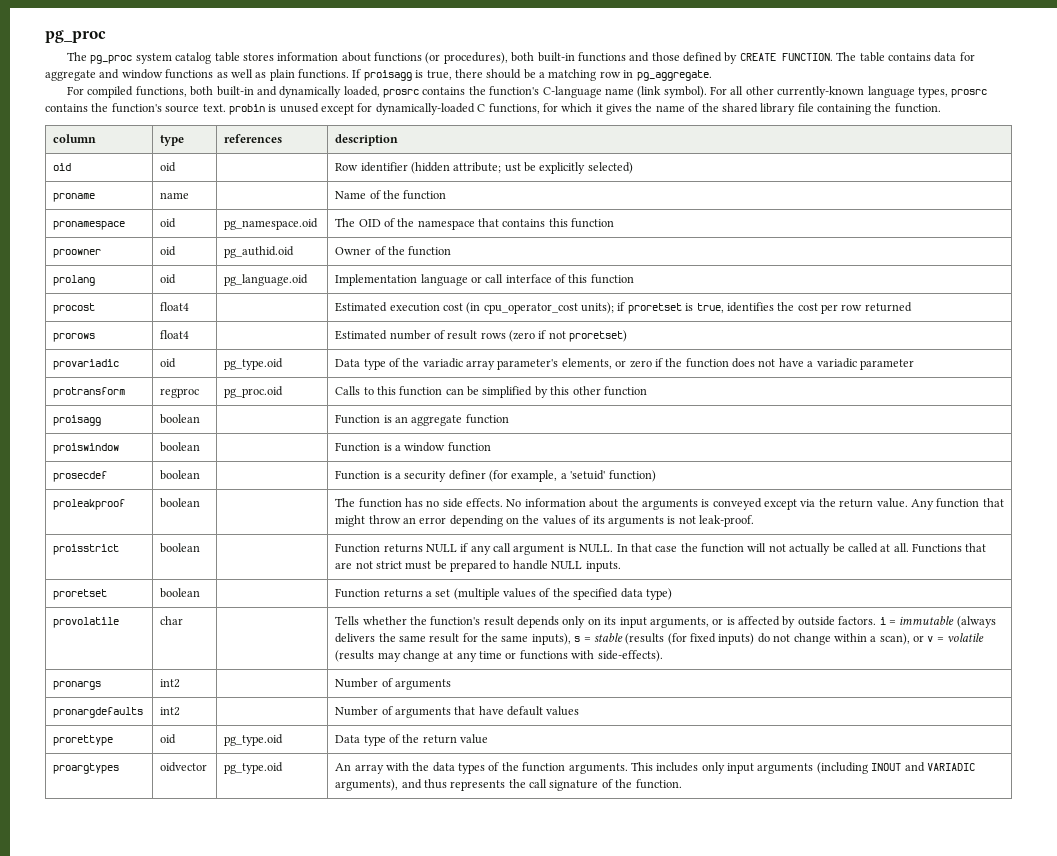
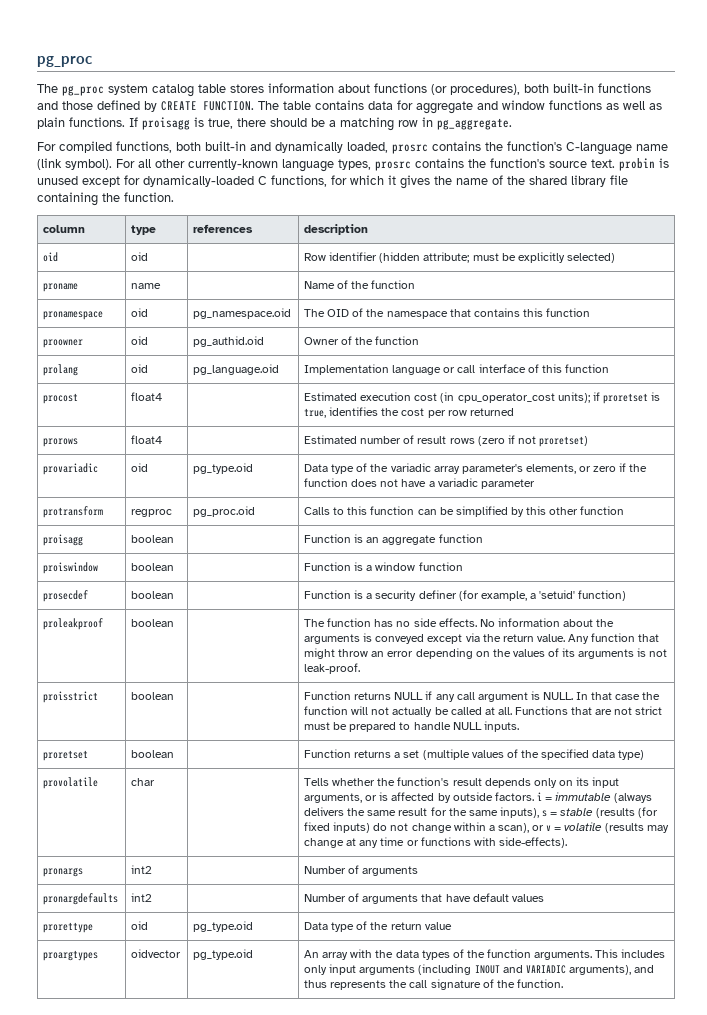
- oid | oid | | Row identifier (hidden attribute; ust be explicitly selected)
+ oid | oid | | Row identifier (hidden attribute; must be explicitly selected)

